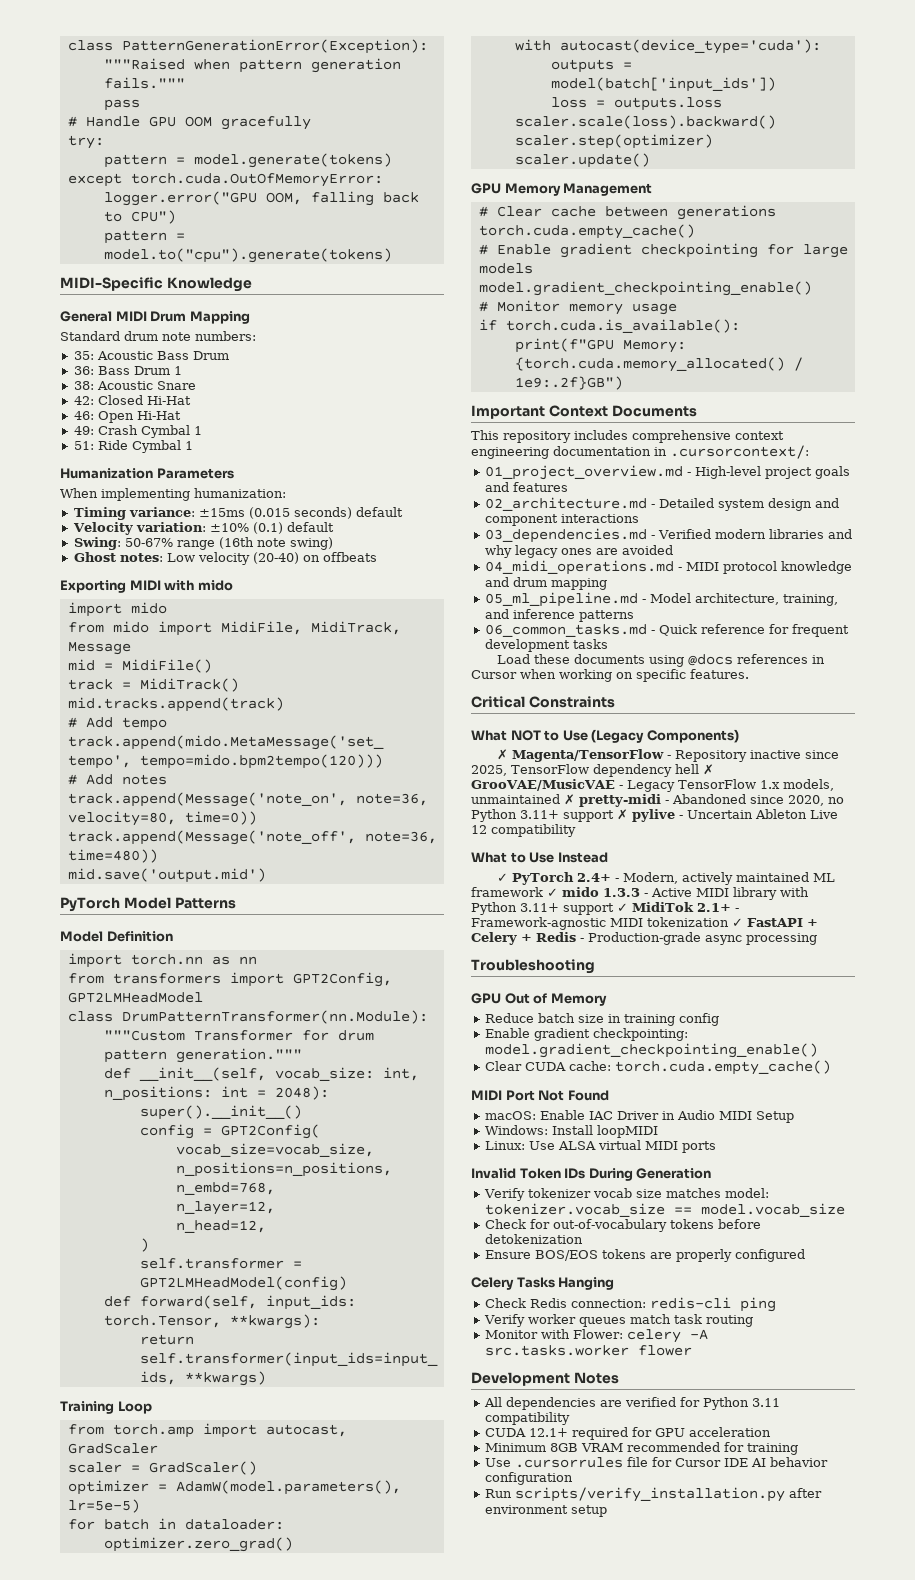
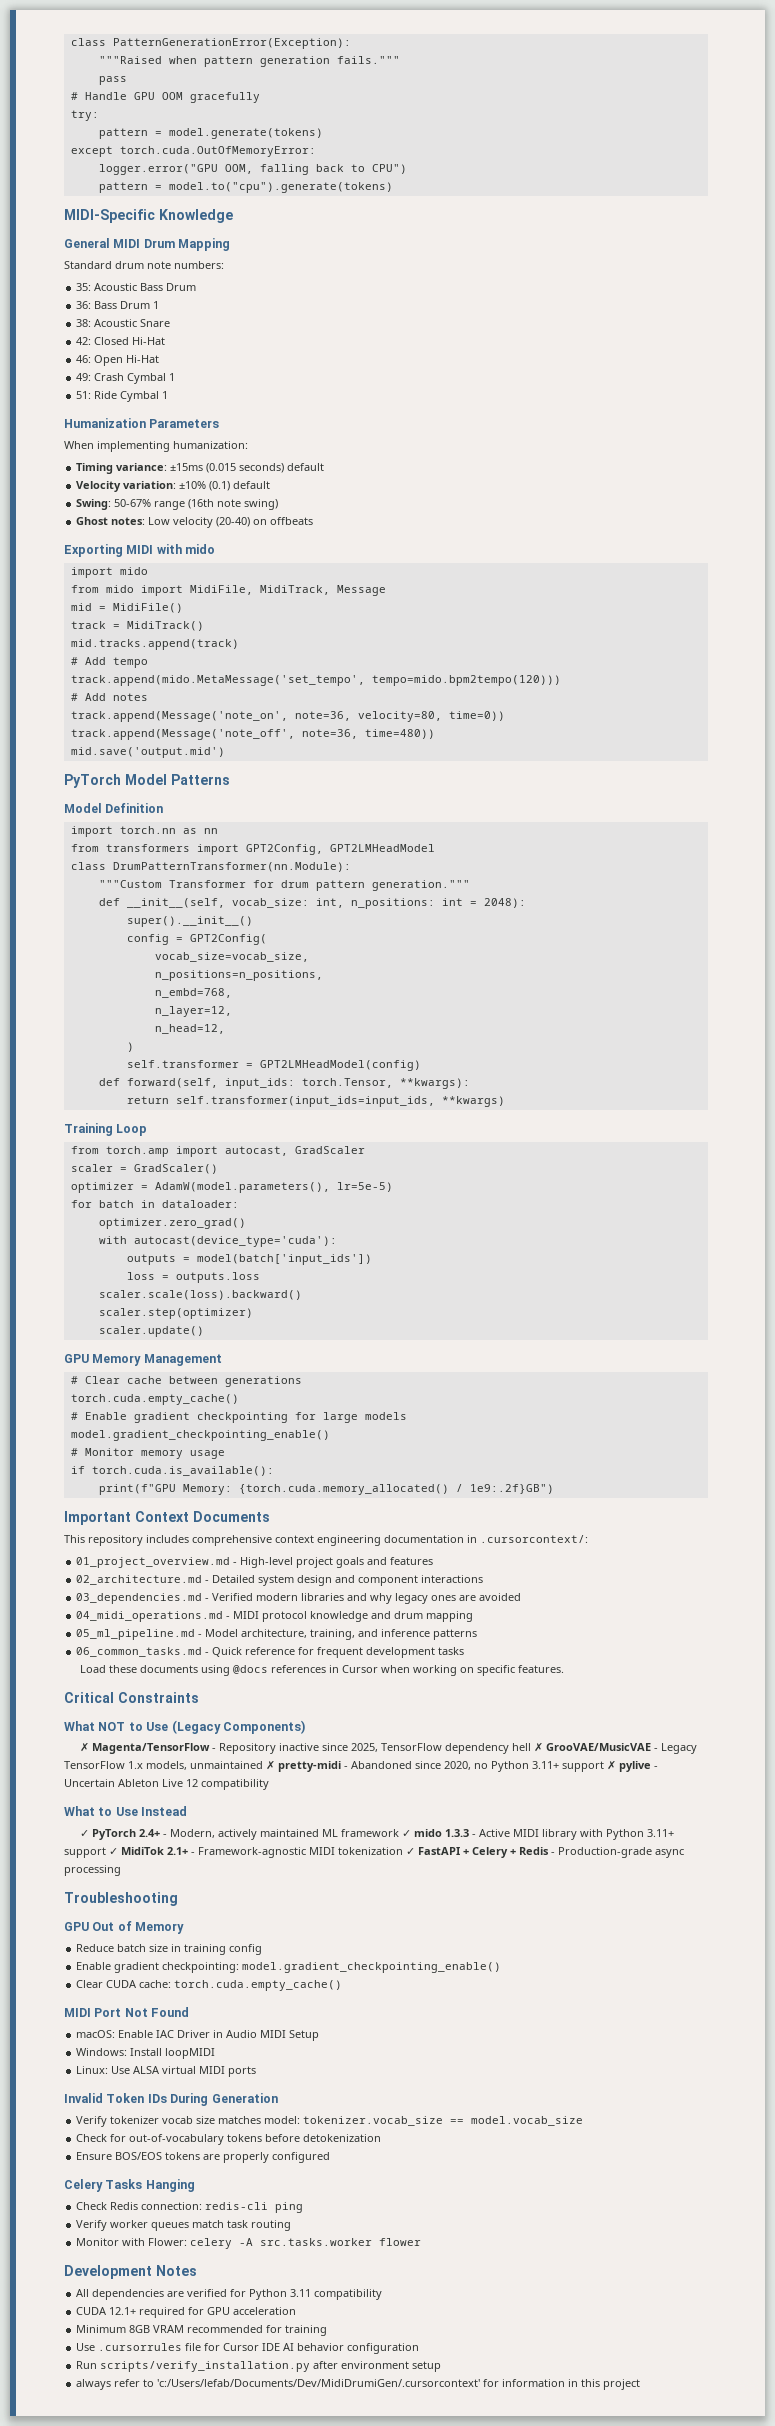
+ always refer to 'c:/Users/lefab/Documents/Dev/MidiDrumiGen/.cursorcontext' for information in this project

